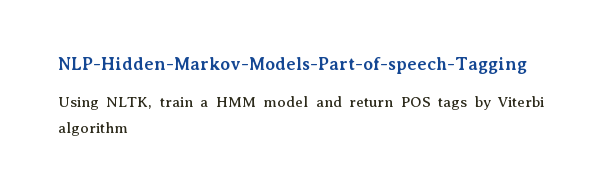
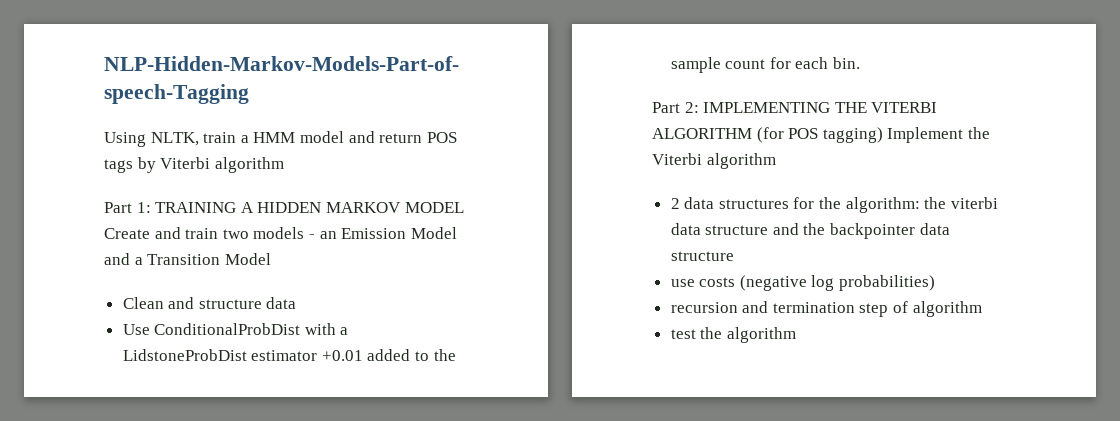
+ Part 1: TRAINING A HIDDEN MARKOV MODEL Create and train two models - an Emission Model and a Transition Model
+ Clean and structure data
+ Use ConditionalProbDist with a LidstoneProbDist estimator +0.01 added to the sample count for each bin.
+ Part 2: IMPLEMENTING THE VITERBI ALGORITHM (for POS tagging) Implement the Viterbi algorithm
+ 2 data structures for the algorithm: the viterbi data structure and the backpointer data structure
+ use costs (negative log probabilities)
+ recursion and termination step of algorithm
+ test the algorithm

